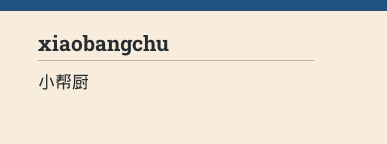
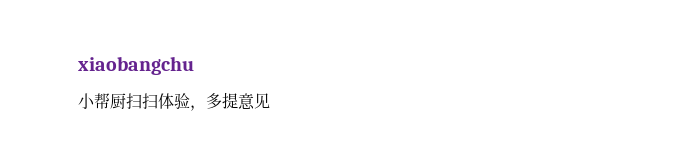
- 小帮厨
+ 小帮厨扫扫体验，多提意见

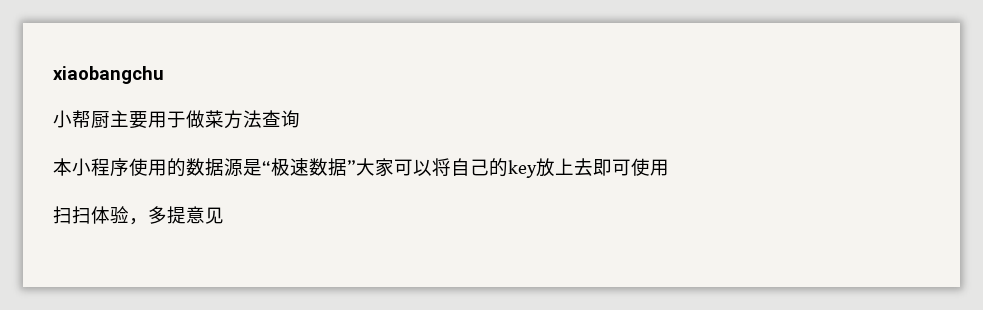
- 小帮厨扫扫体验，多提意见
+ 小帮厨主要用于做菜方法查询
+ 本小程序使用的数据源是“极速数据”大家可以将自己的key放上去即可使用
+ 扫扫体验，多提意见

